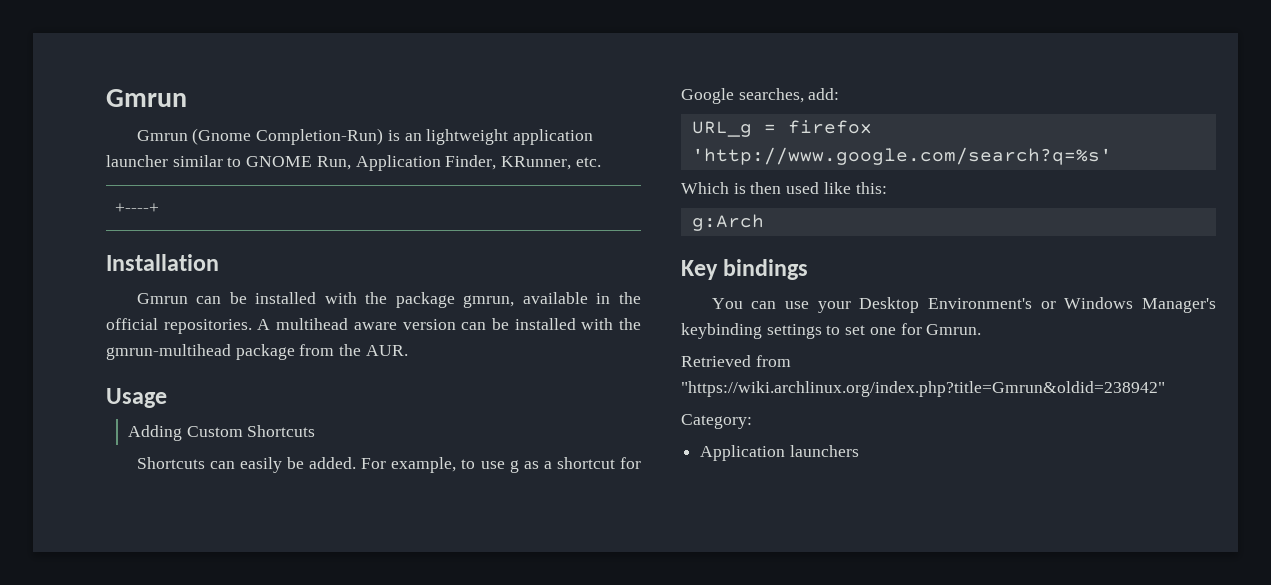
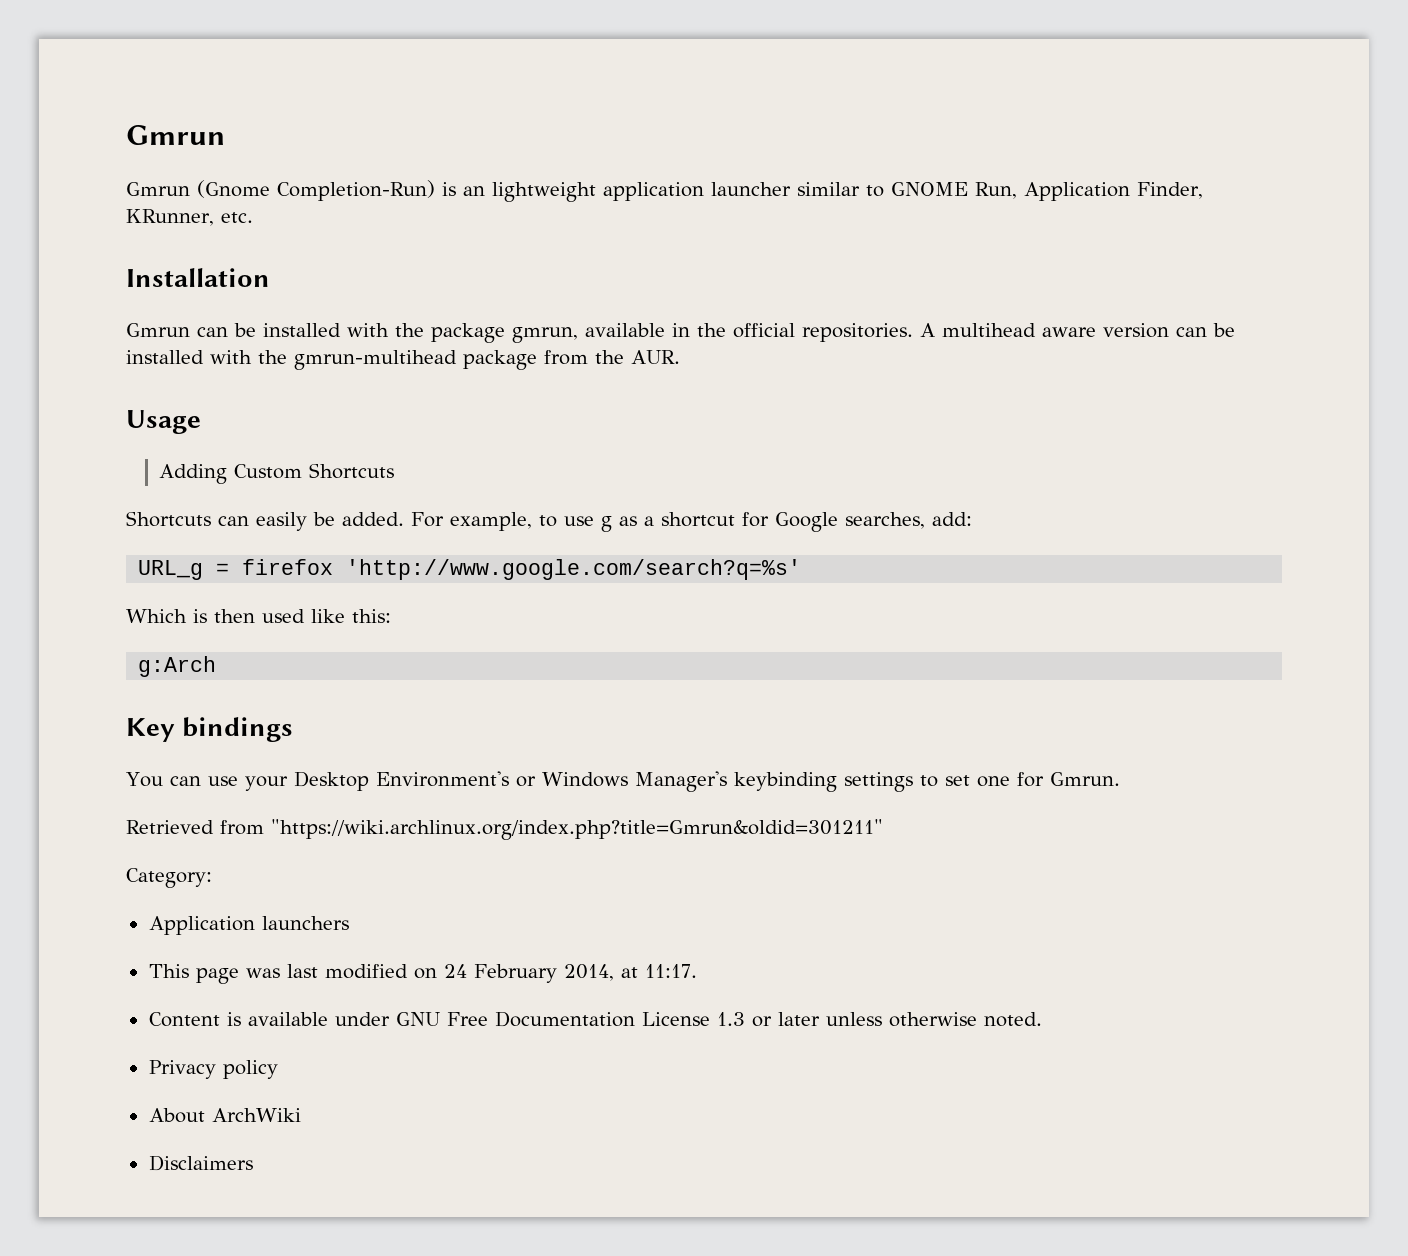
- +----+
- Retrieved from "https://wiki.archlinux.org/index.php?title=Gmrun&oldid=238942"
+ Retrieved from "https://wiki.archlinux.org/index.php?title=Gmrun&oldid=301211"
+ This page was last modified on 24 February 2014, at 11:17.
+ Content is available under GNU Free Documentation License 1.3 or later unless otherwise noted.
+ Privacy policy
+ About ArchWiki
+ Disclaimers

